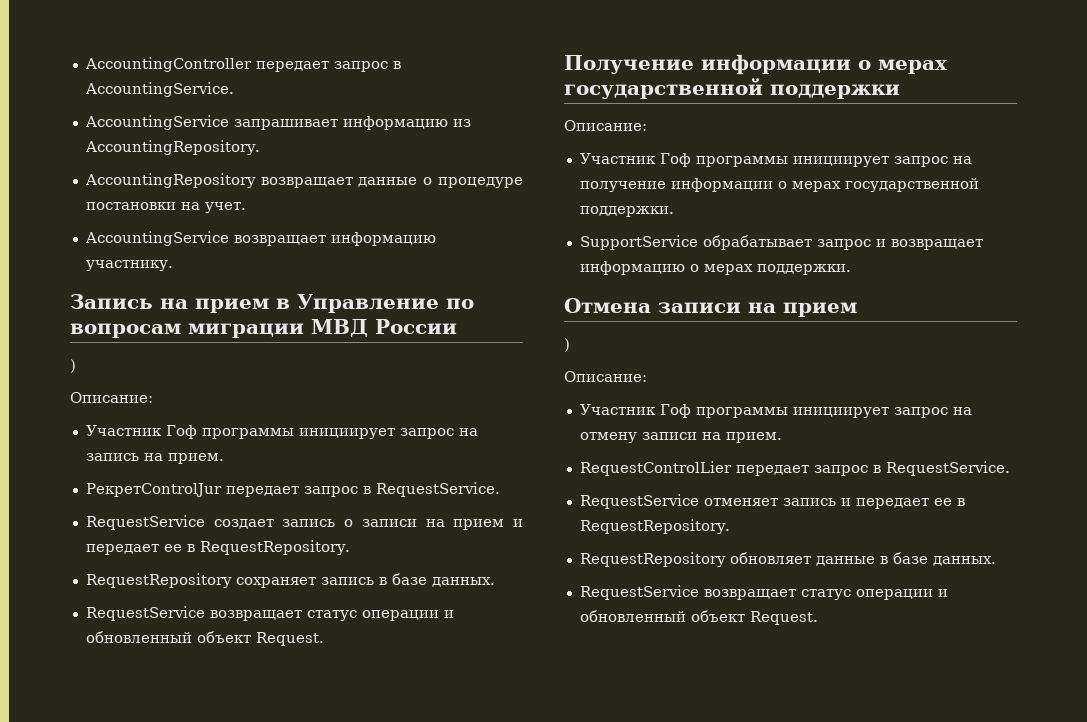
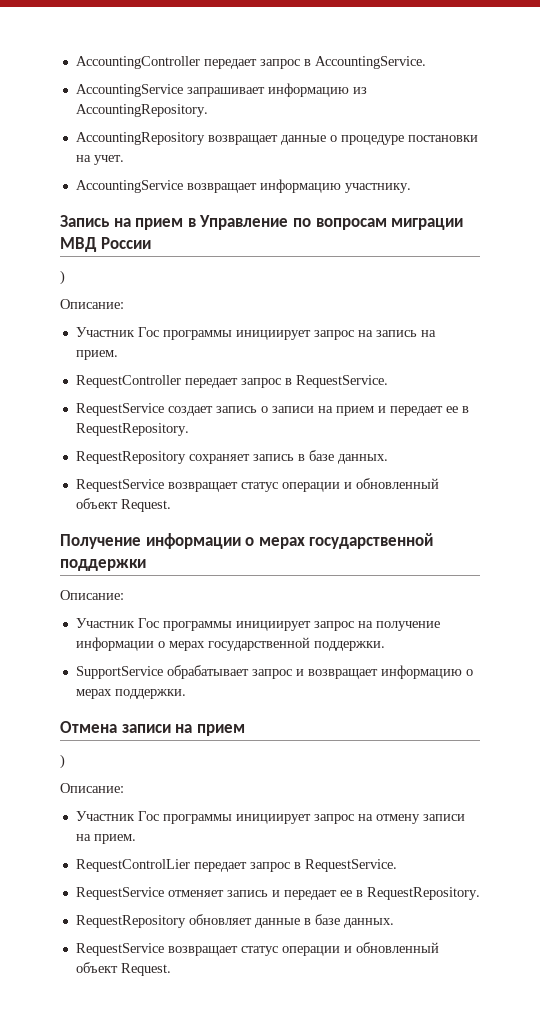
- Участник Гоф программы инициирует запрос на запись на прием.
+ Участник Гоc программы инициирует запрос на запись на прием.
- РекретControlJur передает запрос в RequestService.
+ RequestController передает запрос в RequestService.
- Участник Гоф программы инициирует запрос на получение информации о мерах государственной поддержки.
+ Участник Гоc программы инициирует запрос на получение информации о мерах государственной поддержки.
- Участник Гоф программы инициирует запрос на отмену записи на прием.
+ Участник Гоc программы инициирует запрос на отмену записи на прием.

